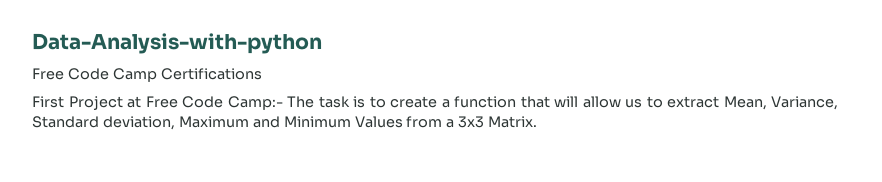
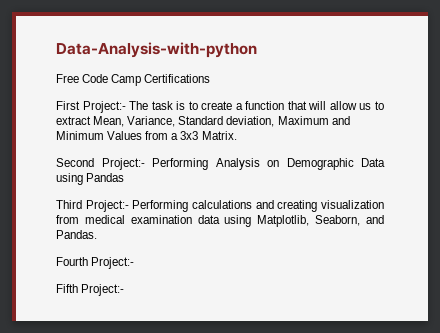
- First Project at Free Code Camp:- The task is to create a function that will allow us to extract Mean, Variance, Standard deviation, Maximum and Minimum Values from a 3x3 Matrix.
+ First Project:- The task is to create a function that will allow us to extract Mean, Variance, Standard deviation, Maximum and Minimum Values from a 3x3 Matrix.
+ Second Project:- Performing Analysis on Demographic Data using Pandas
+ Third Project:- Performing calculations and creating visualization from medical examination data using Matplotlib, Seaborn, and Pandas.
+ Fourth Project:-
+ Fifth Project:-

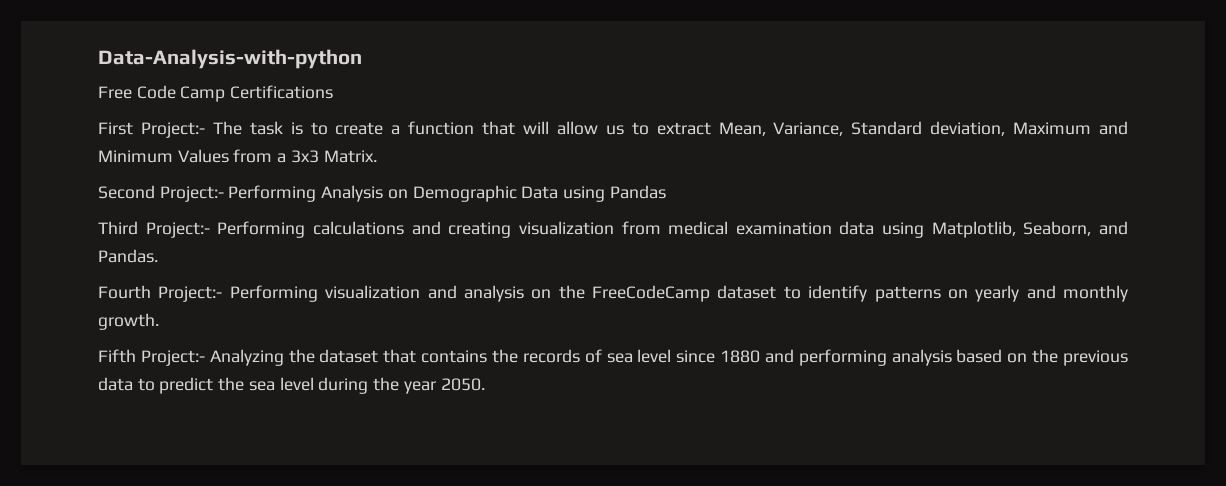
- Fourth Project:-
- Fifth Project:-
+ Fourth Project:- Performing visualization and analysis on the FreeCodeCamp dataset to identify patterns on yearly and monthly growth.
+ Fifth Project:- Analyzing the dataset that contains the records of sea level since 1880 and performing analysis based on the previous data to predict the sea level during the year 2050.

